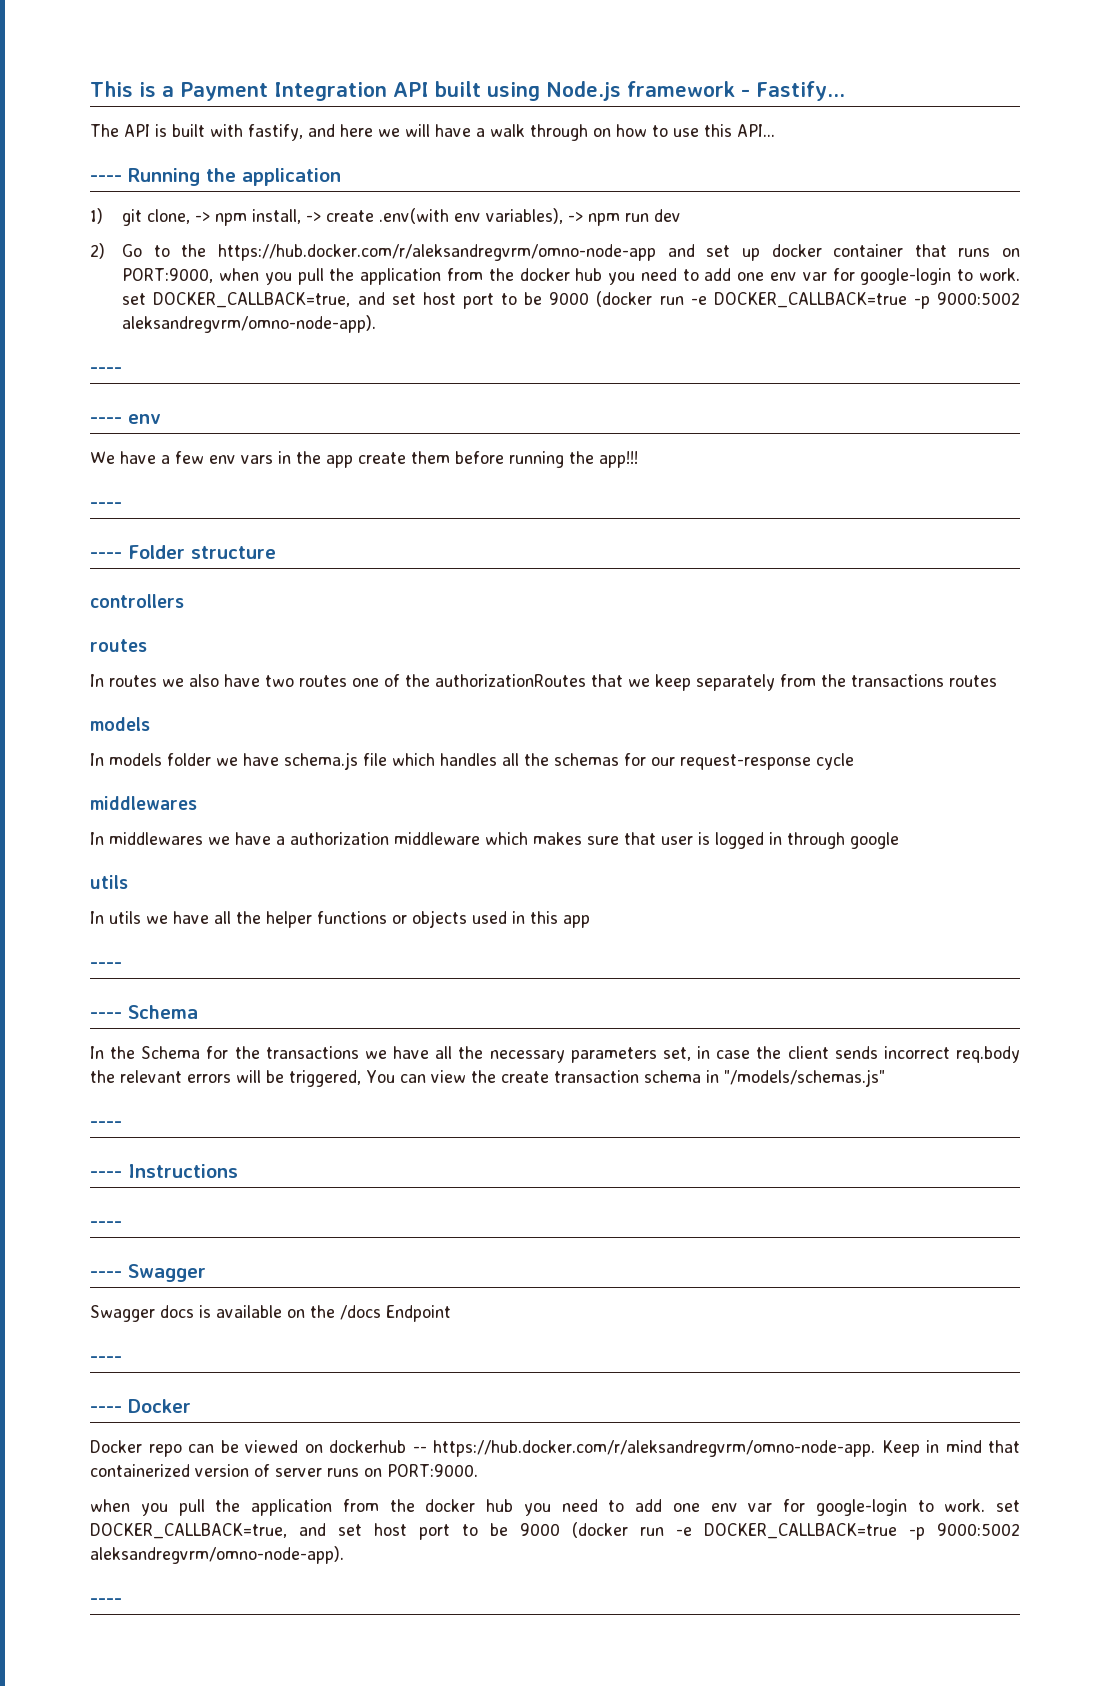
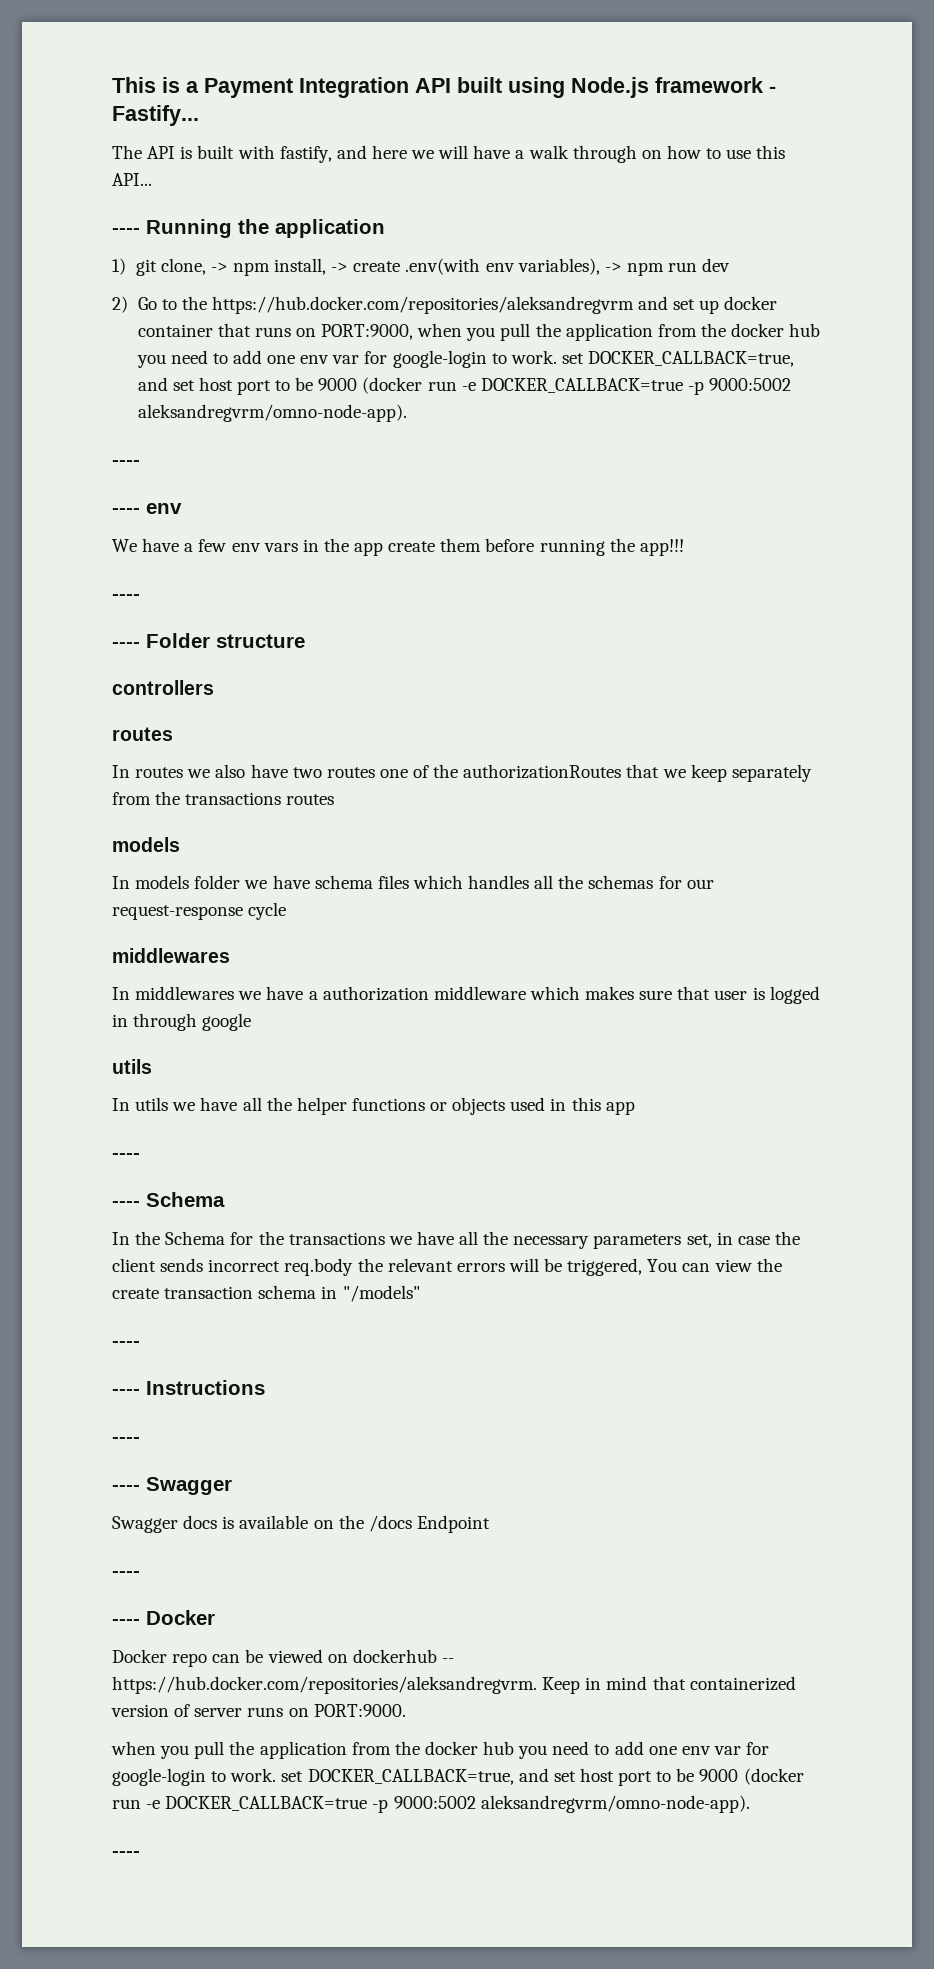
- 2) Go to the https://hub.docker.com/r/aleksandregvrm/omno-node-app and set up docker container that runs on PORT:9000, when you pull the application from the docker hub you need to add one env var for google-login to work. set DOCKER_CALLBACK=true, and set host port to be 9000 (docker run -e DOCKER_CALLBACK=true -p 9000:5002 aleksandregvrm/omno-node-app).
+ 2) Go to the https://hub.docker.com/repositories/aleksandregvrm and set up docker container that runs on PORT:9000, when you pull the application from the docker hub you need to add one env var for google-login to work. set DOCKER_CALLBACK=true, and set host port to be 9000 (docker run -e DOCKER_CALLBACK=true -p 9000:5002 aleksandregvrm/omno-node-app).
- In models folder we have schema.js file which handles all the schemas for our request-response cycle
+ In models folder we have schema files which handles all the schemas for our request-response cycle
- In the Schema for the transactions we have all the necessary parameters set, in case the client sends incorrect req.body the relevant errors will be triggered, You can view the create transaction schema in "/models/schemas.js"
+ In the Schema for the transactions we have all the necessary parameters set, in case the client sends incorrect req.body the relevant errors will be triggered, You can view the create transaction schema in "/models"
- Docker repo can be viewed on dockerhub -- https://hub.docker.com/r/aleksandregvrm/omno-node-app. Keep in mind that containerized version of server runs on PORT:9000.
+ Docker repo can be viewed on dockerhub -- https://hub.docker.com/repositories/aleksandregvrm. Keep in mind that containerized version of server runs on PORT:9000.

